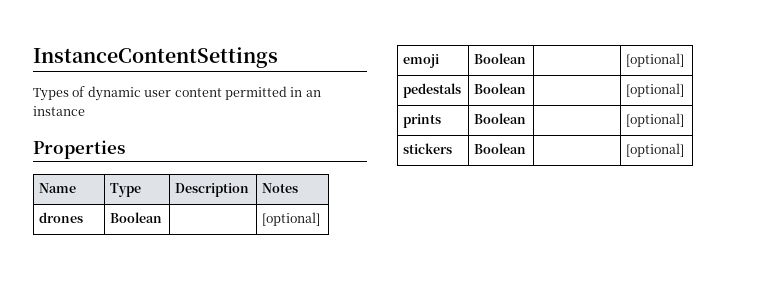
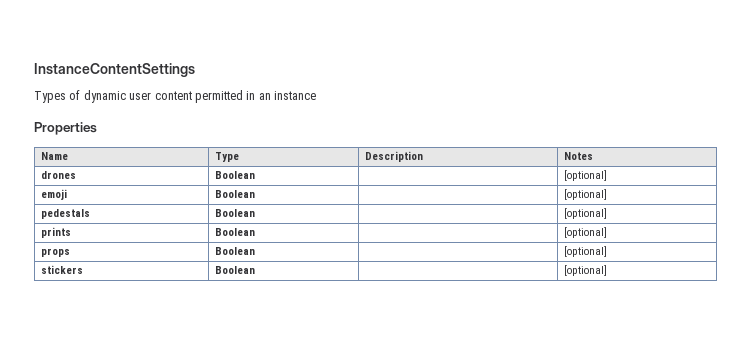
+ props | Boolean | | [optional]

